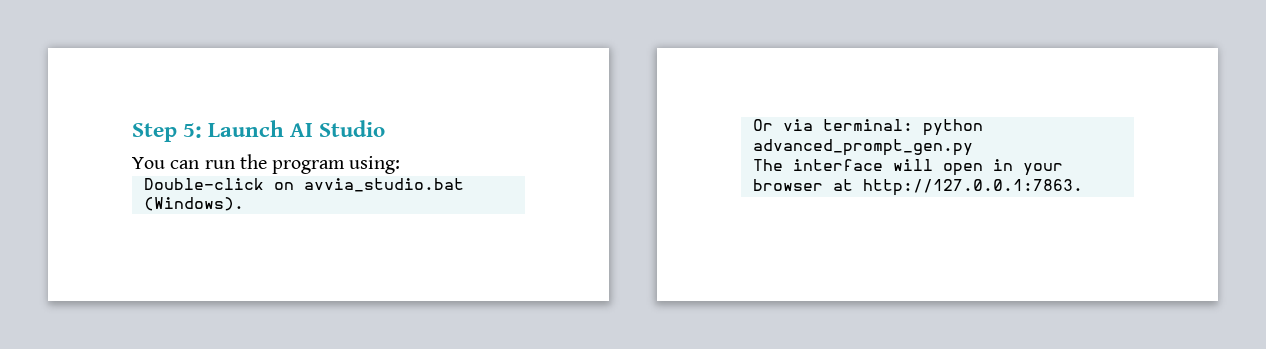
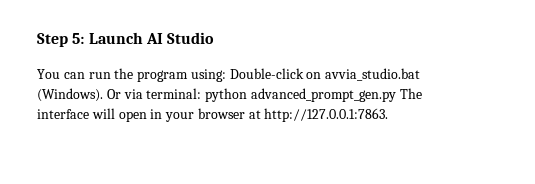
- You can run the program using:
- Double-click on avvia_studio.bat (Windows).
- Or via terminal: python advanced_prompt_gen.py
- The interface will open in your browser at http://127.0.0.1:7863.
+ You can run the program using: Double-click on avvia_studio.bat (Windows). Or via terminal: python advanced_prompt_gen.py The interface will open in your browser at http://127.0.0.1:7863.

